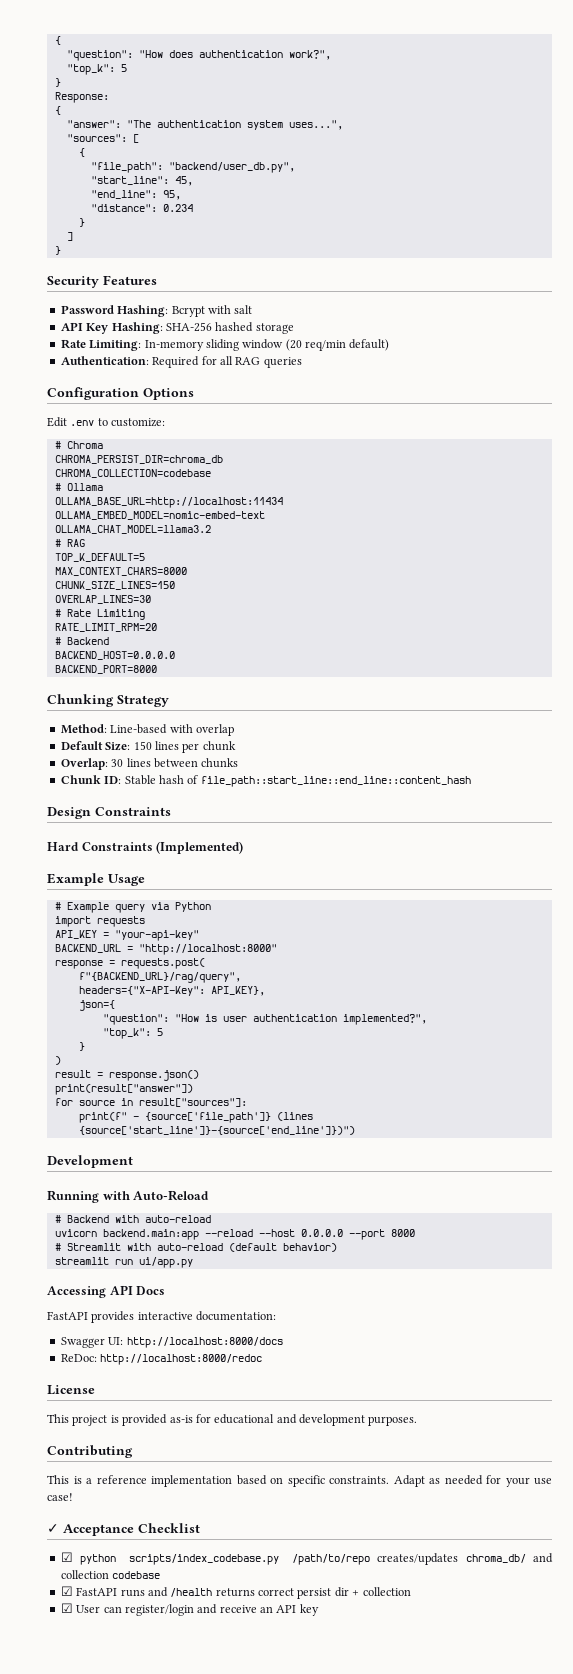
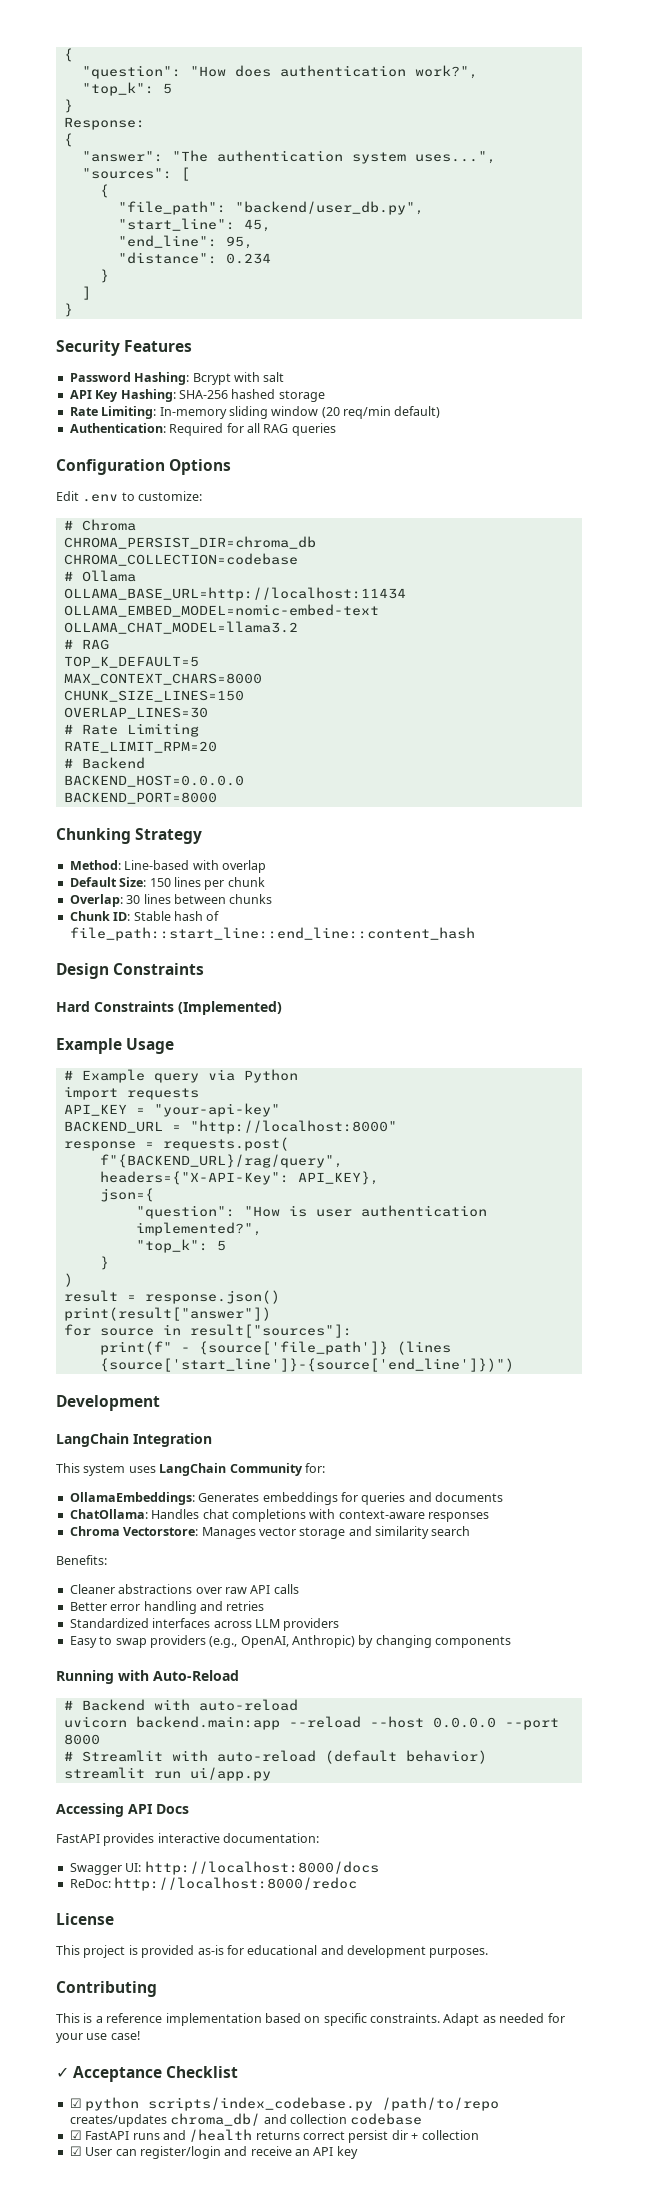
+ LangChain Integration
+ This system uses LangChain Community for:
+ OllamaEmbeddings: Generates embeddings for queries and documents
+ ChatOllama: Handles chat completions with context-aware responses
+ Chroma Vectorstore: Manages vector storage and similarity search
+ Benefits:
+ Cleaner abstractions over raw API calls
+ Better error handling and retries
+ Standardized interfaces across LLM providers
+ Easy to swap providers (e.g., OpenAI, Anthropic) by changing components

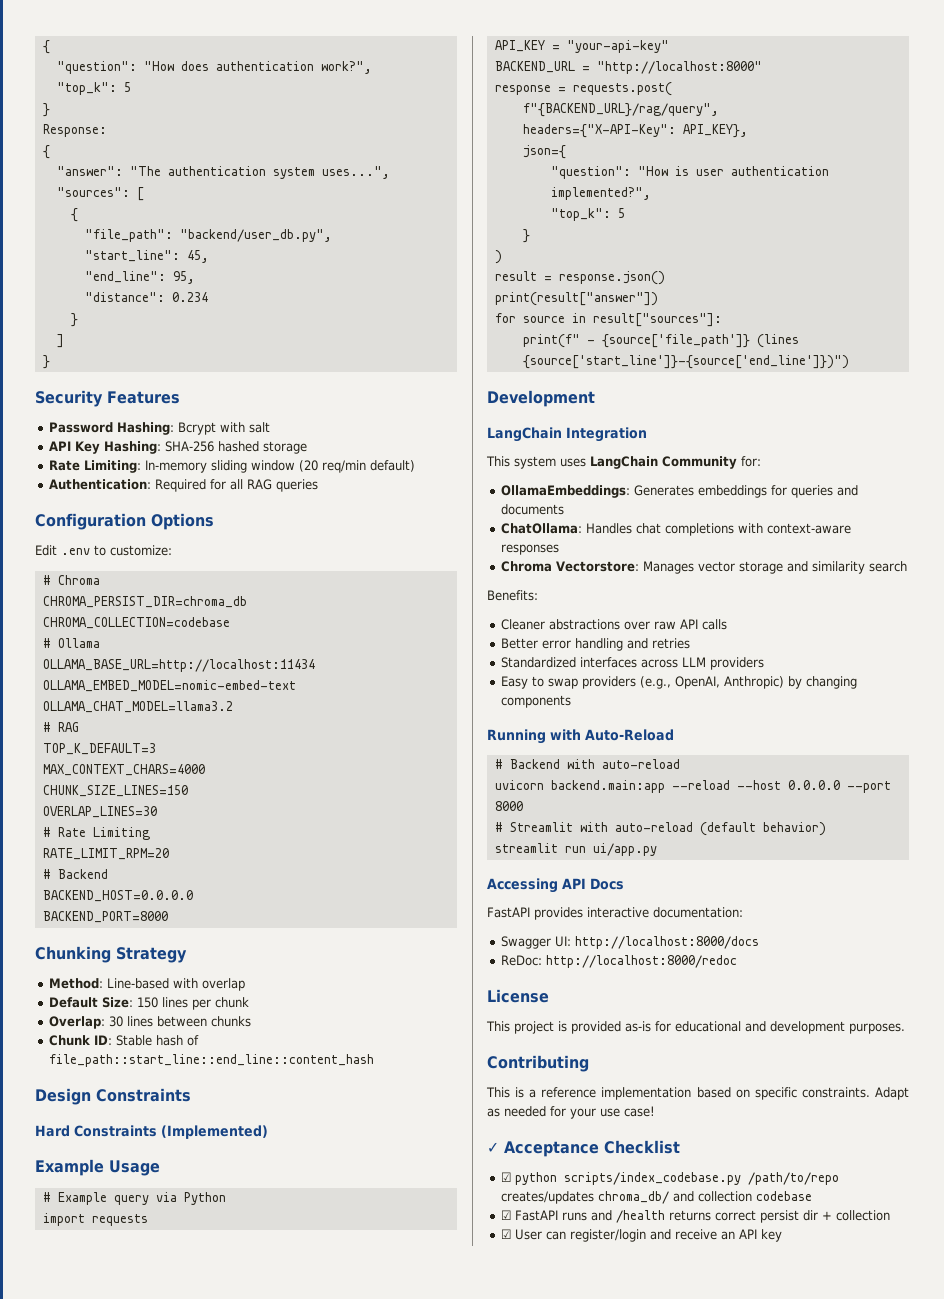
- TOP_K_DEFAULT=5
- MAX_CONTEXT_CHARS=8000
+ TOP_K_DEFAULT=3
+ MAX_CONTEXT_CHARS=4000

